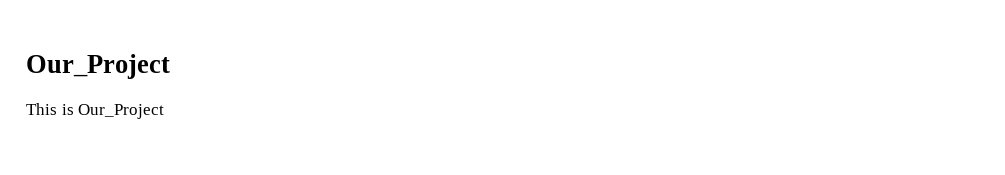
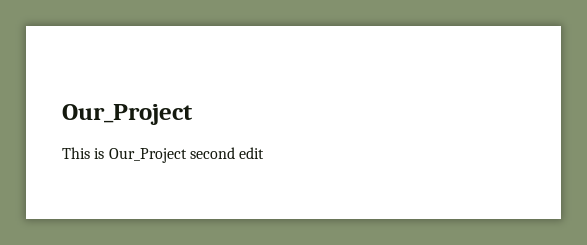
- This is Our_Project
+ This is Our_Project second edit

